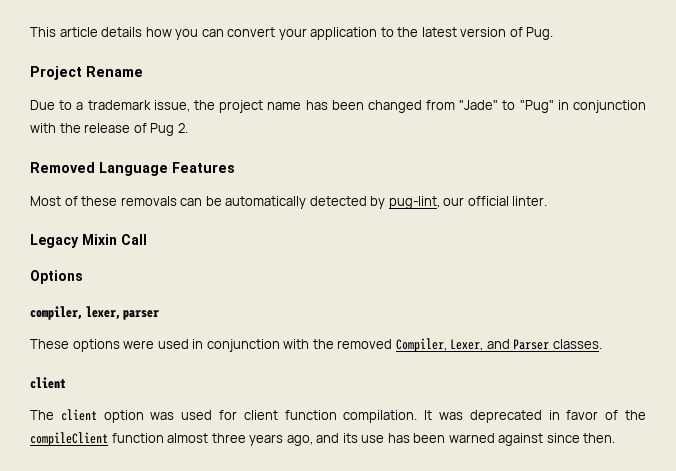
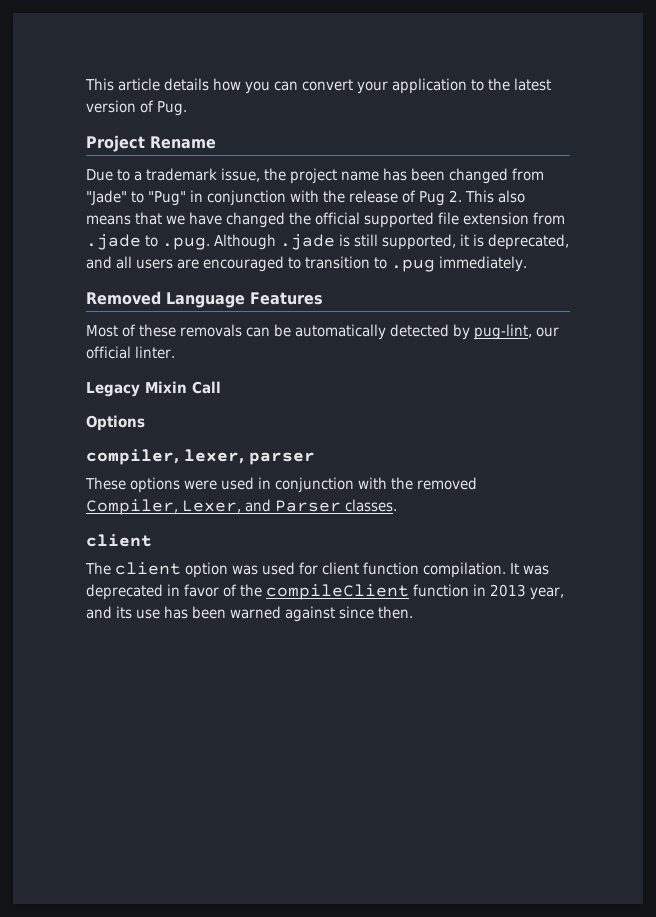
- Due to a trademark issue, the project name has been changed from "Jade" to "Pug" in conjunction with the release of Pug 2.
+ Due to a trademark issue, the project name has been changed from "Jade" to "Pug" in conjunction with the release of Pug 2. This also means that we have changed the official supported file extension from .jade to .pug. Although .jade is still supported, it is deprecated, and all users are encouraged to transition to .pug immediately.
- It was deprecated in favor of the compileClient function almost three years ago, and its use has been warned against since then.
+ It was deprecated in favor of the compileClient function in 2013 year, and its use has been warned against since then.

